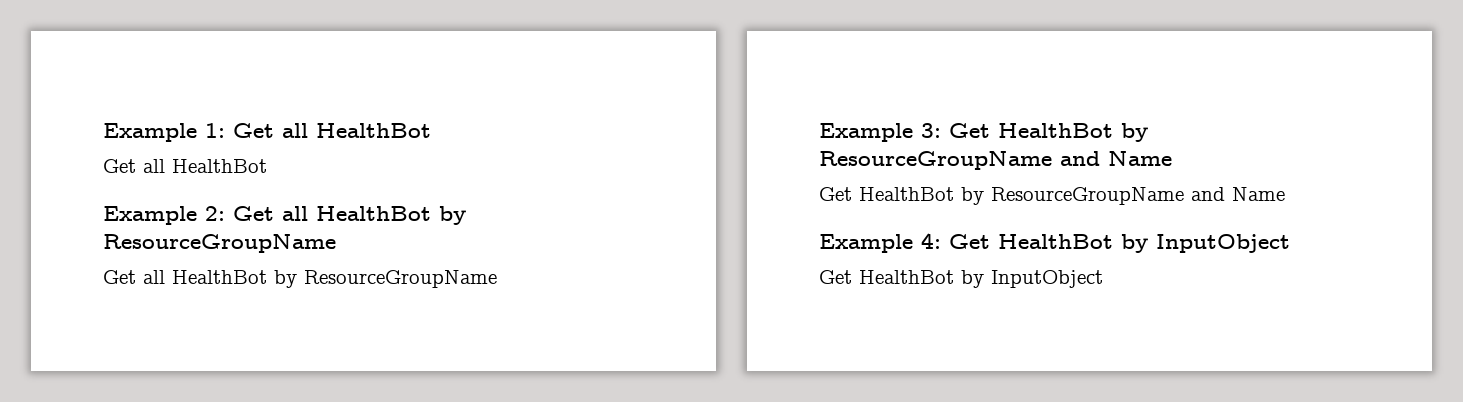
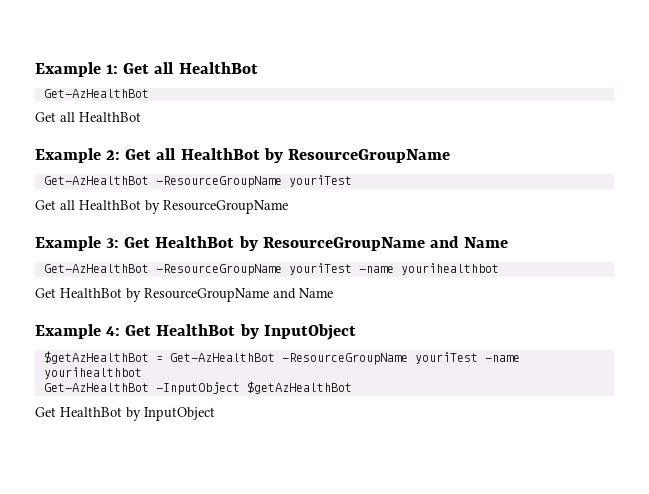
  Example 1: Get all HealthBot
+ Get-AzHealthBot
  Example 2: Get all HealthBot by ResourceGroupName
+ Get-AzHealthBot -ResourceGroupName youriTest
  Example 3: Get HealthBot by ResourceGroupName and Name
+ Get-AzHealthBot -ResourceGroupName youriTest -name yourihealthbot
+ $getAzHealthBot = Get-AzHealthBot -ResourceGroupName youriTest -name yourihealthbot
+ Get-AzHealthBot -InputObject $getAzHealthBot

